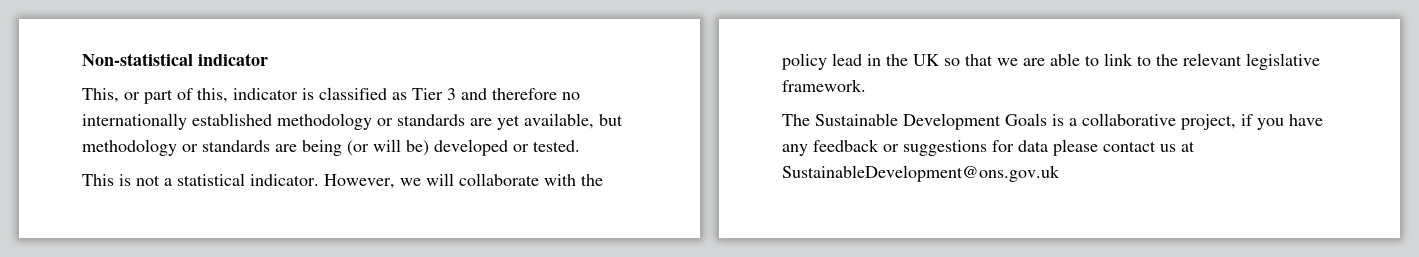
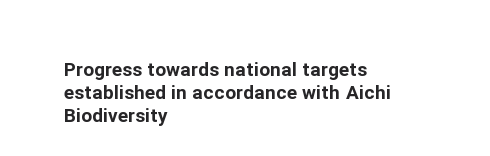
- Non-statistical indicator
- This, or part of this, indicator is classified as Tier 3 and therefore no internationally established methodology or standards are yet available, but methodology or standards are being (or will be) developed or tested.
- This is not a statistical indicator. However, we will collaborate with the policy lead in the UK so that we are able to link to the relevant legislative framework.
- The Sustainable Development Goals is a collaborative project, if you have any feedback or suggestions for data please contact us at SustainableDevelopment@ons.gov.uk
+ Progress towards national targets established in accordance with Aichi Biodiversity

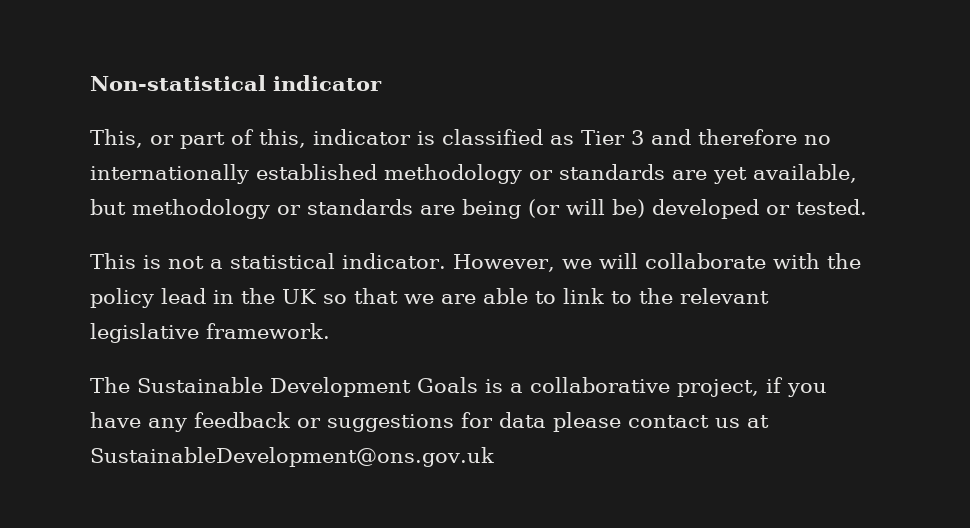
- Progress towards national targets established in accordance with Aichi Biodiversity
+ Non-statistical indicator
+ This, or part of this, indicator is classified as Tier 3 and therefore no internationally established methodology or standards are yet available, but methodology or standards are being (or will be) developed or tested.
+ This is not a statistical indicator. However, we will collaborate with the policy lead in the UK so that we are able to link to the relevant legislative framework.
+ The Sustainable Development Goals is a collaborative project, if you have any feedback or suggestions for data please contact us at SustainableDevelopment@ons.gov.uk

